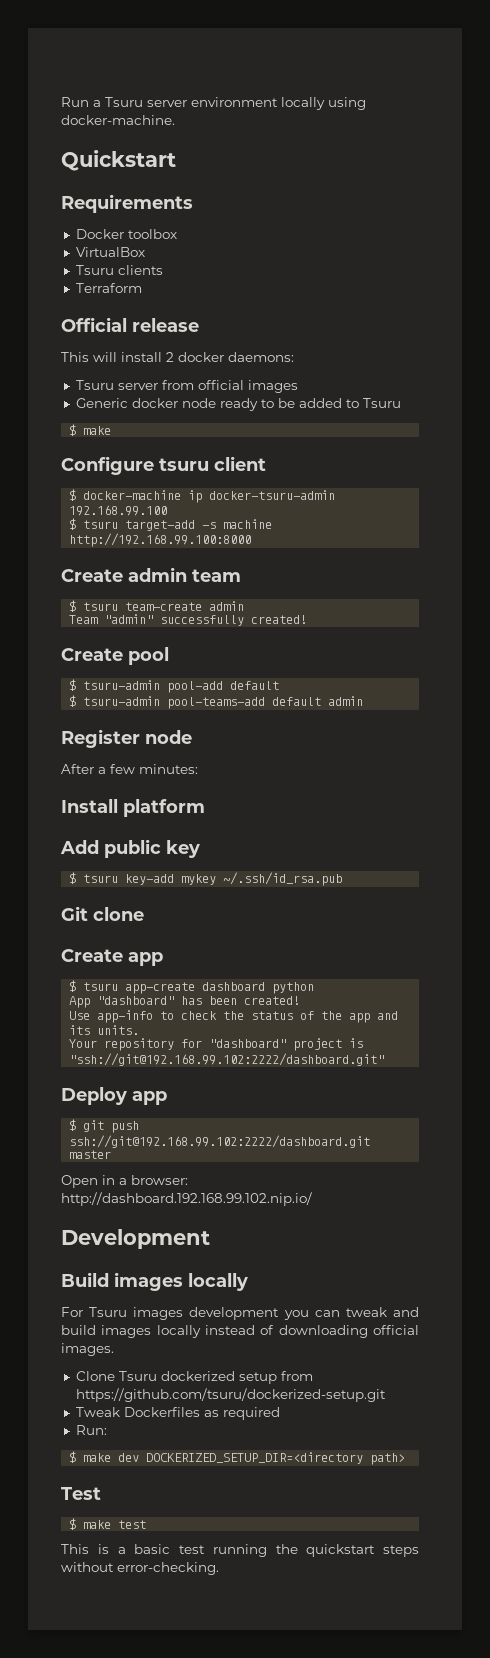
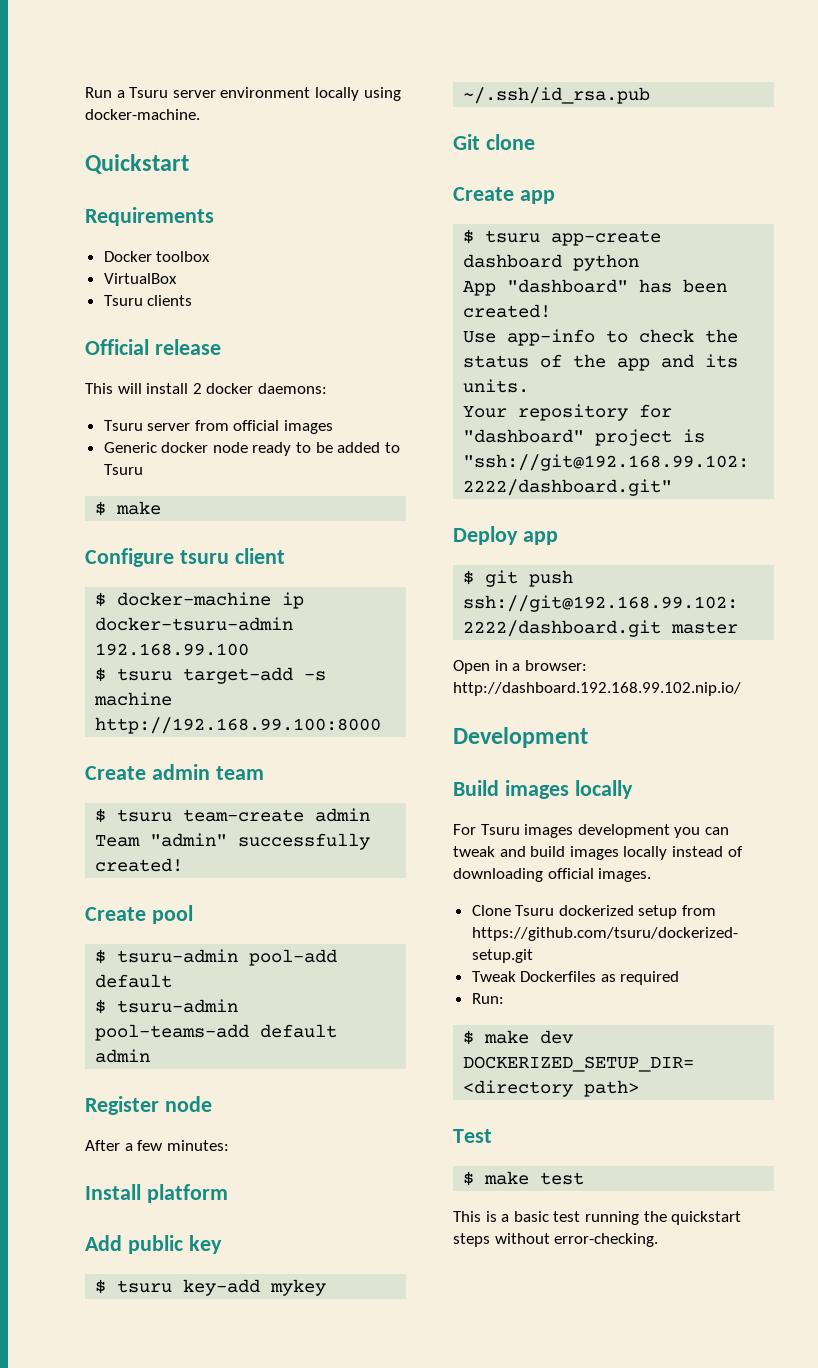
- Terraform

